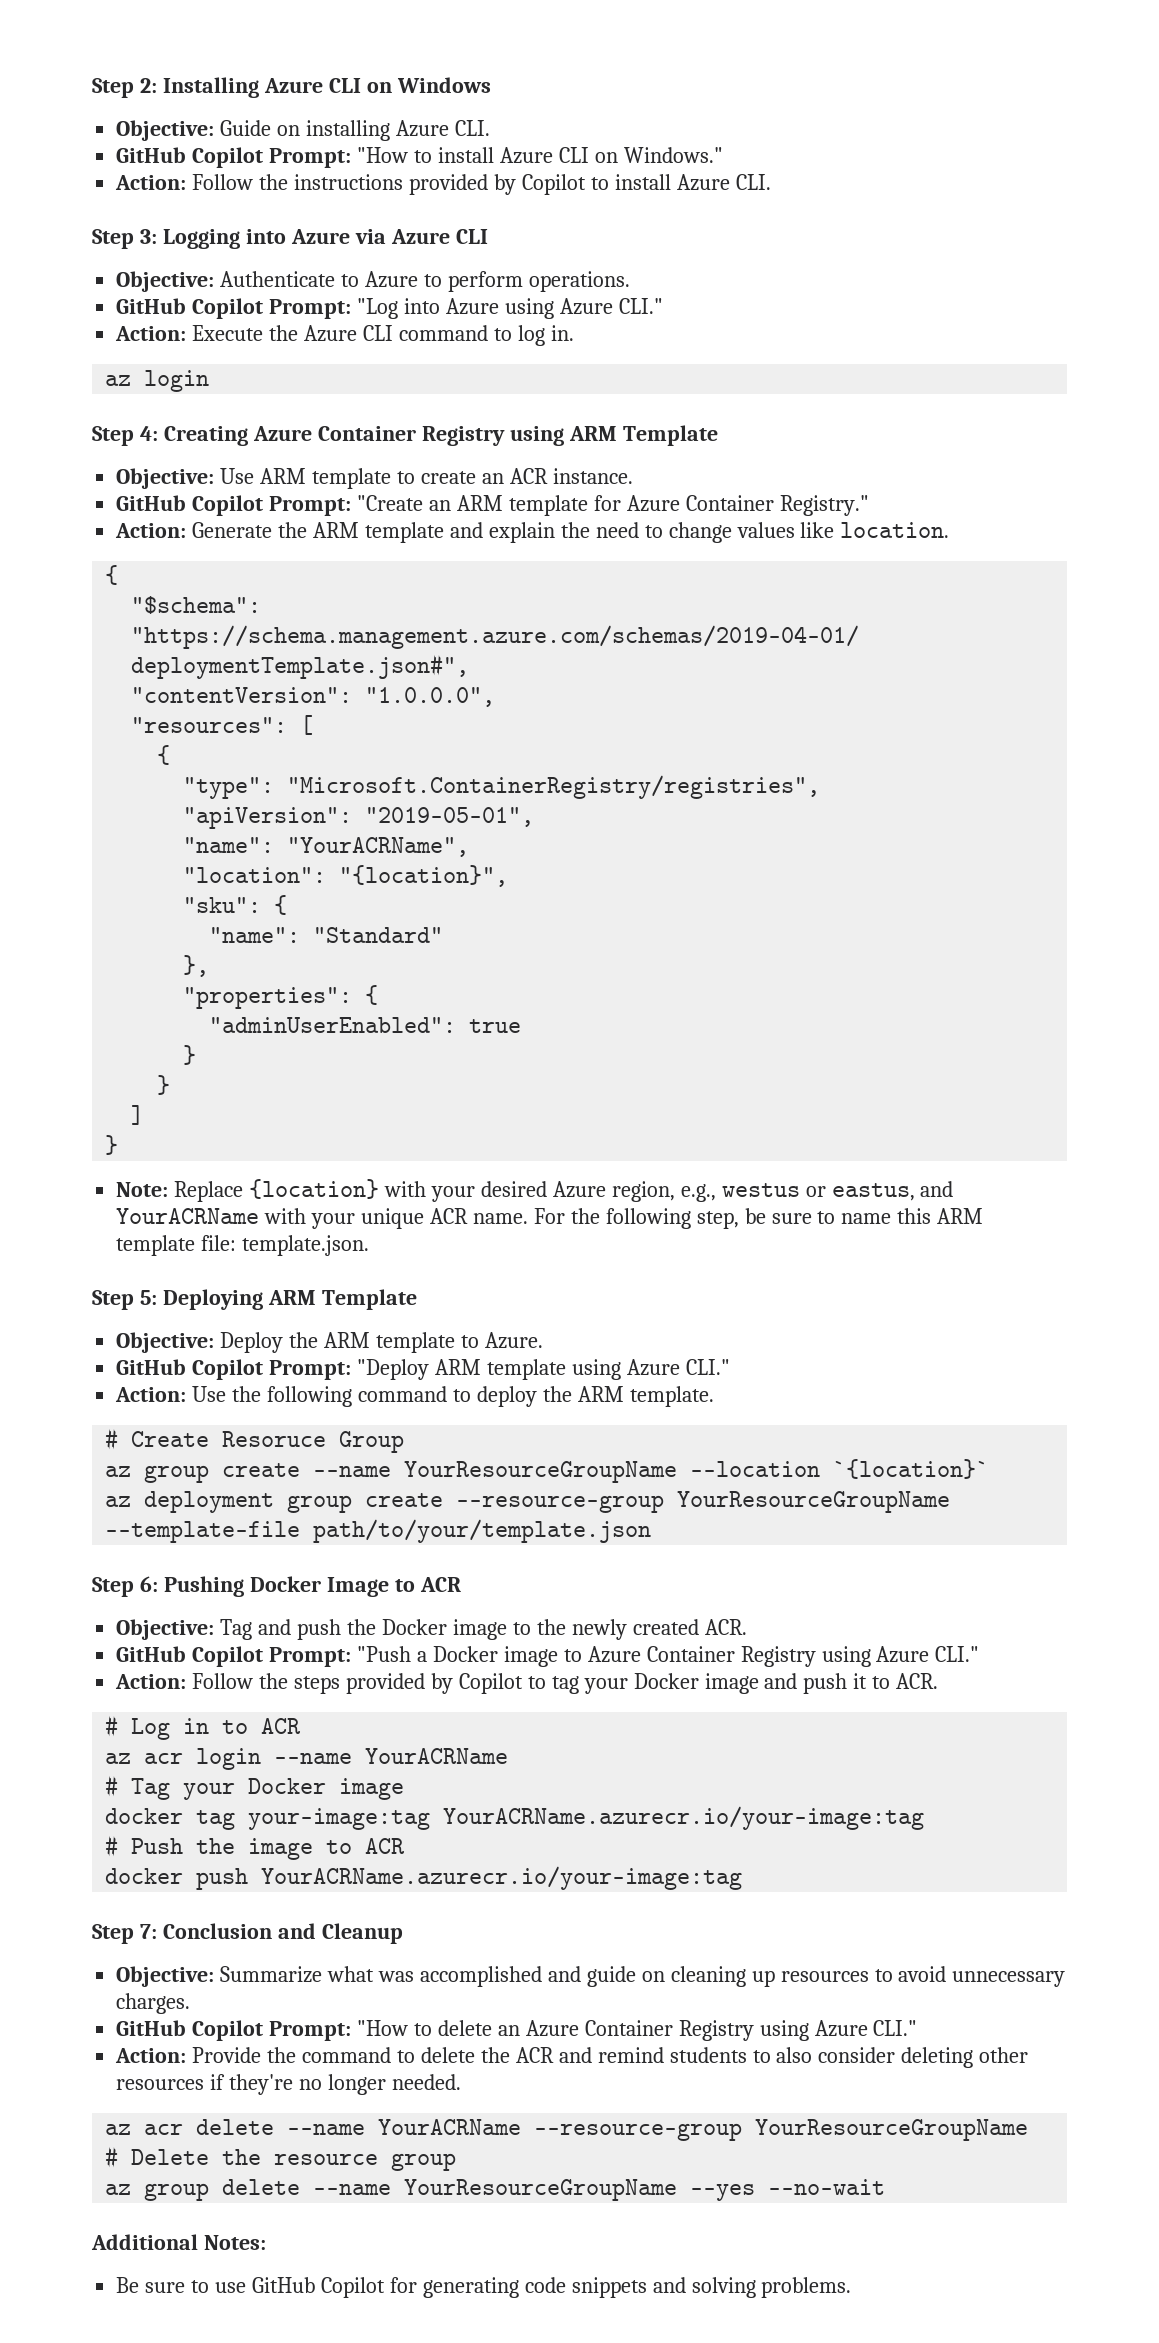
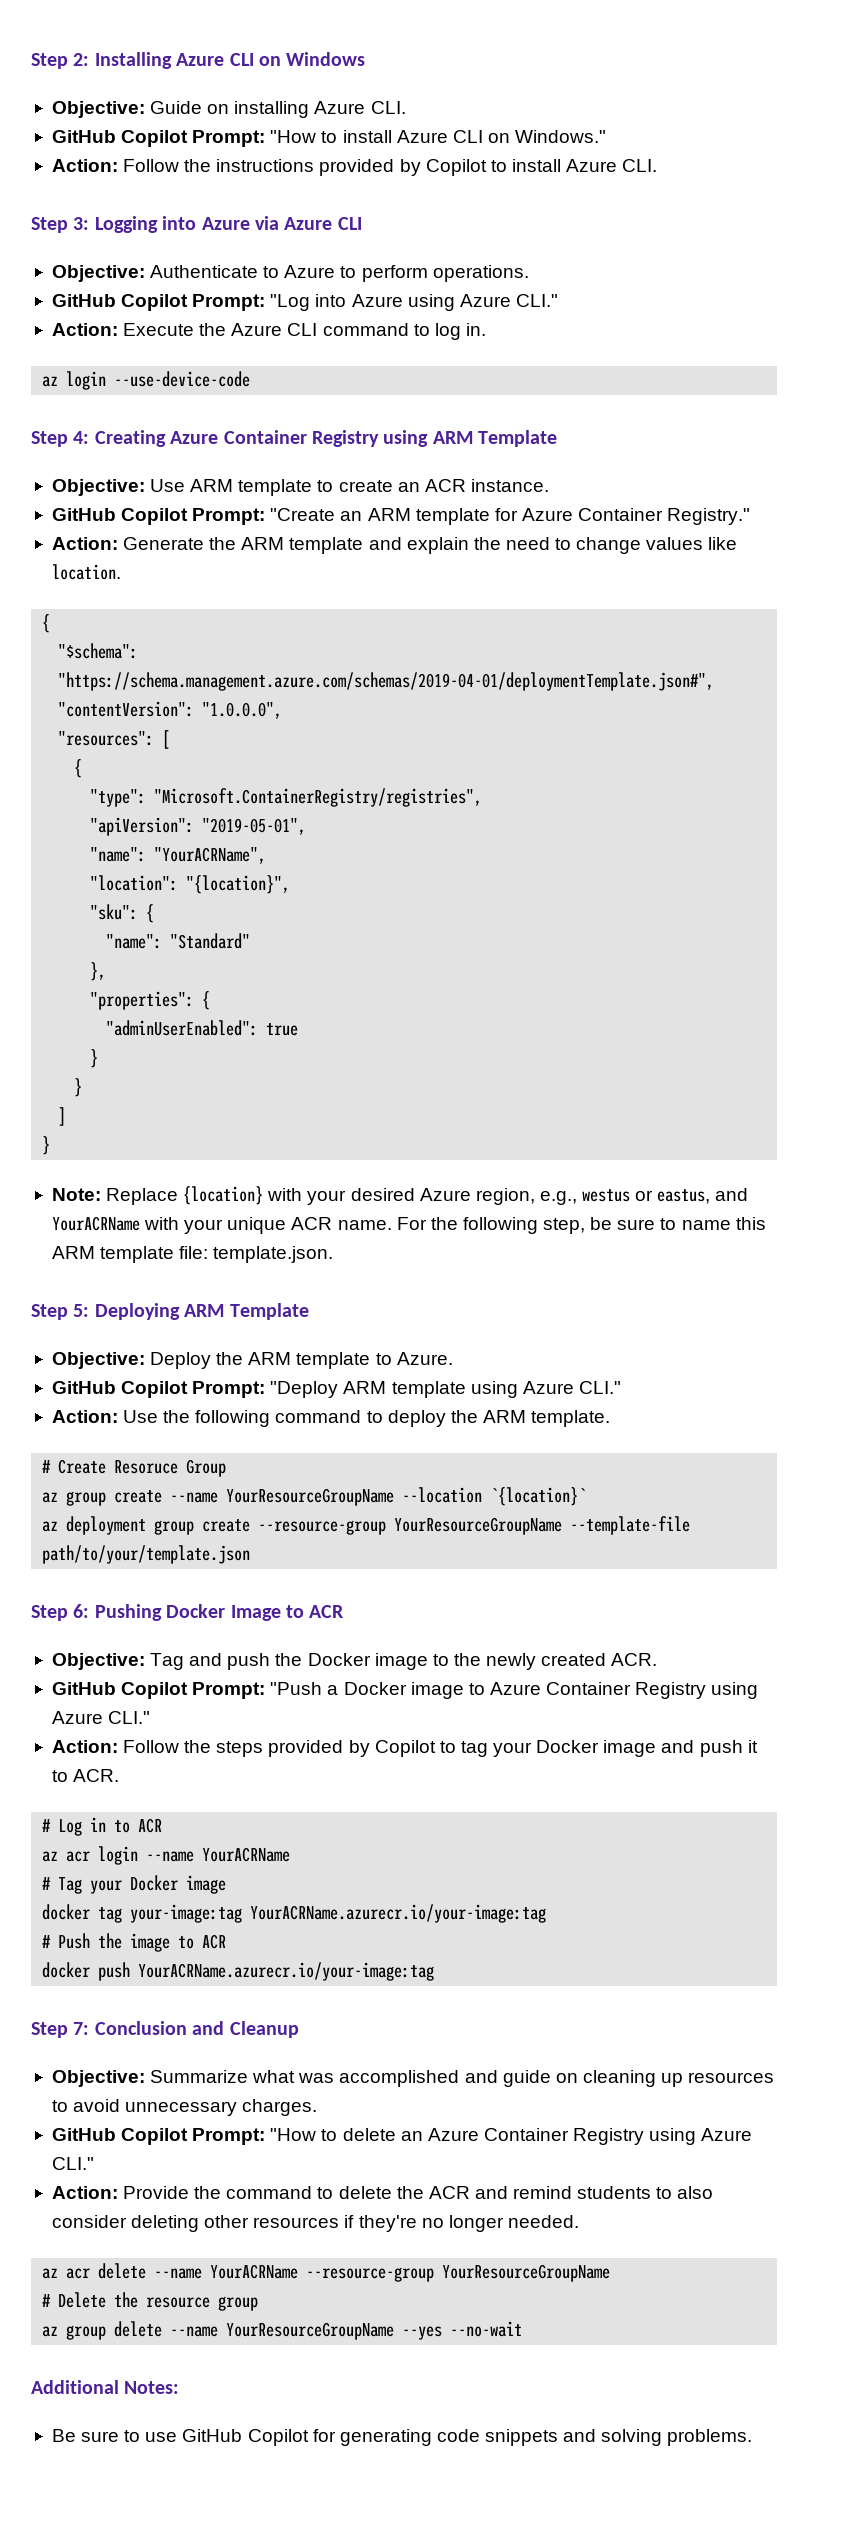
- az login
+ az login --use-device-code

